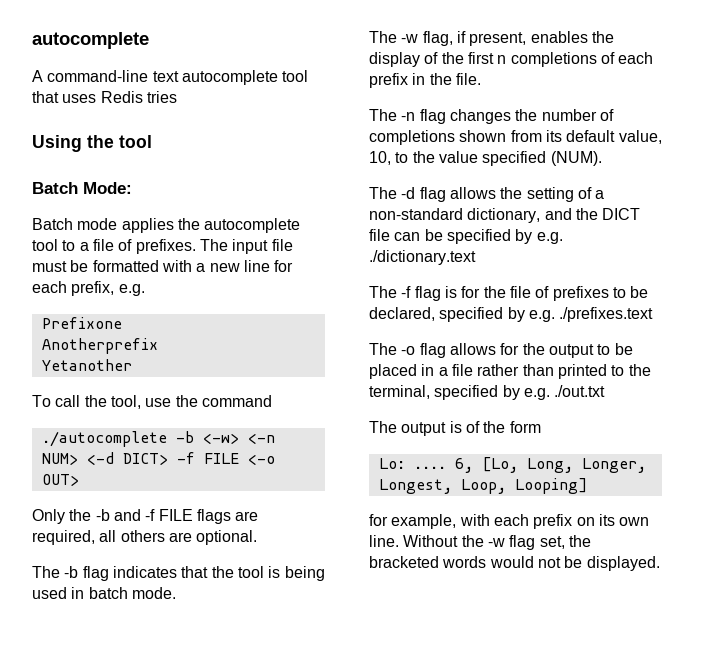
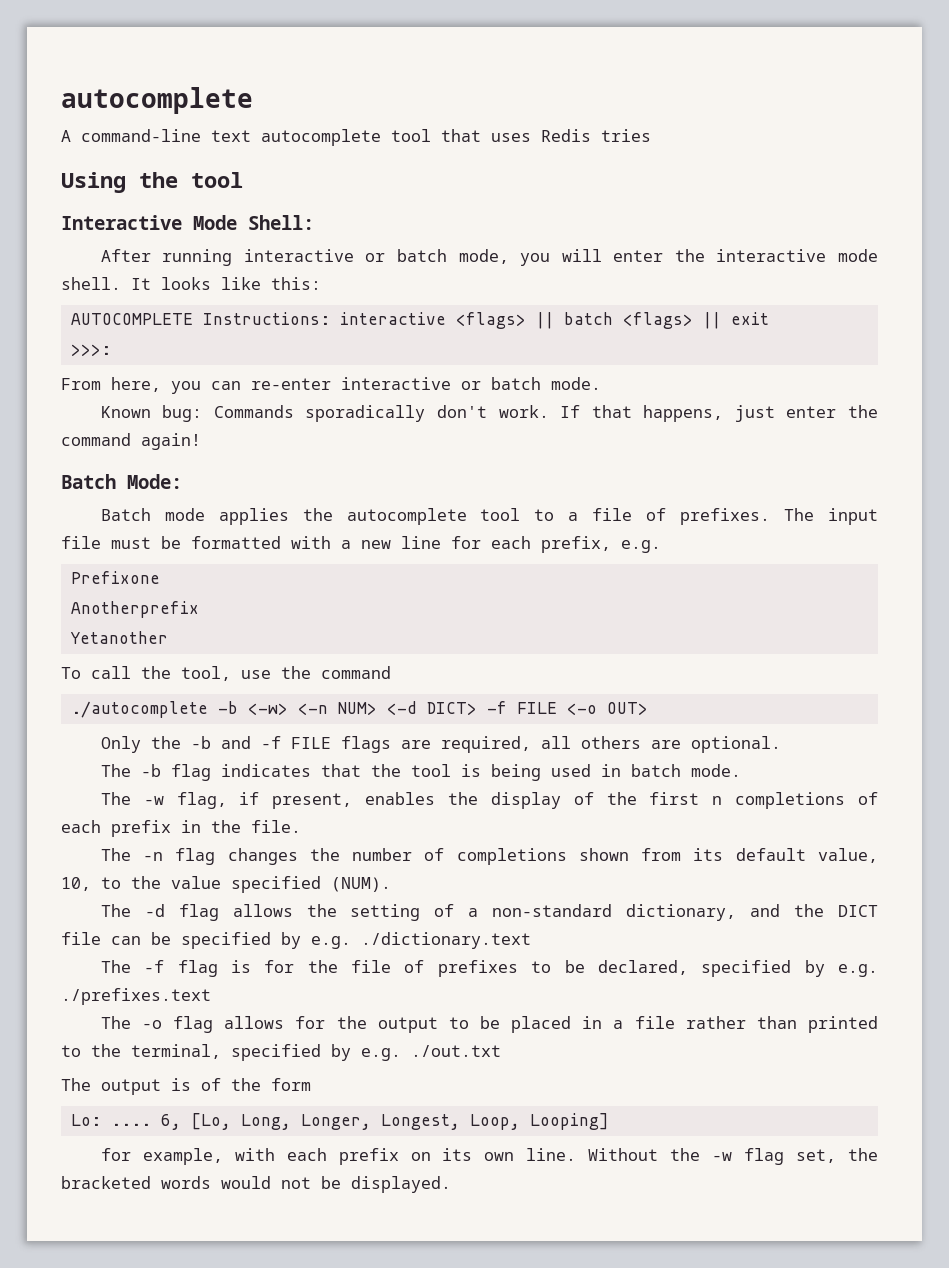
+ Interactive Mode Shell:
+ After running interactive or batch mode, you will enter the interactive mode shell. It looks like this:
+ AUTOCOMPLETE Instructions: interactive <flags> || batch <flags> || exit
+ >>>:
+ From here, you can re-enter interactive or batch mode.
+ Known bug: Commands sporadically don't work. If that happens, just enter the command again!

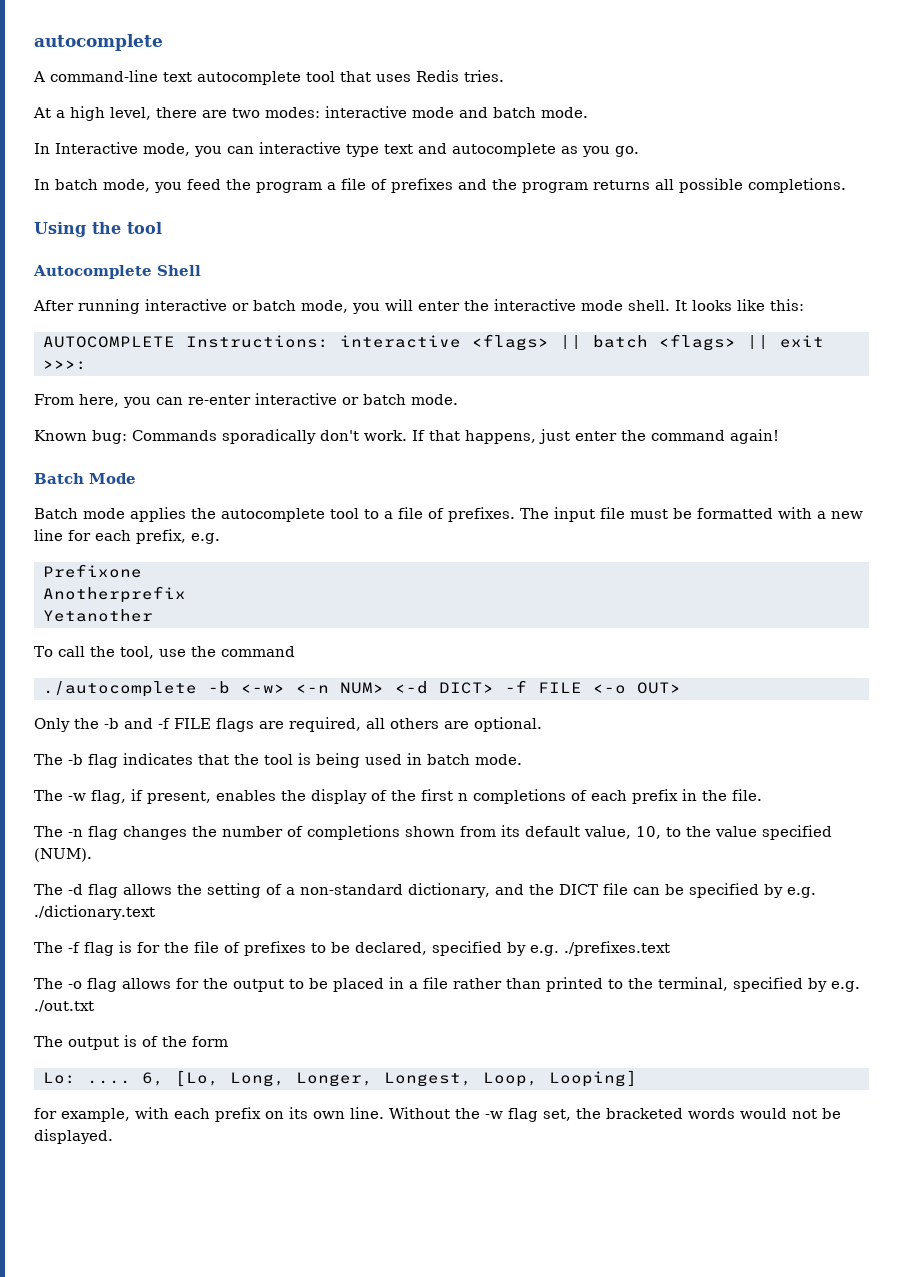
- A command-line text autocomplete tool that uses Redis tries
+ A command-line text autocomplete tool that uses Redis tries.
+ At a high level, there are two modes: interactive mode and batch mode.
+ In Interactive mode, you can interactive type text and autocomplete as you go.
+ In batch mode, you feed the program a file of prefixes and the program returns all possible completions.
- Interactive Mode Shell:
+ Autocomplete Shell
- Batch Mode:
+ Batch Mode

